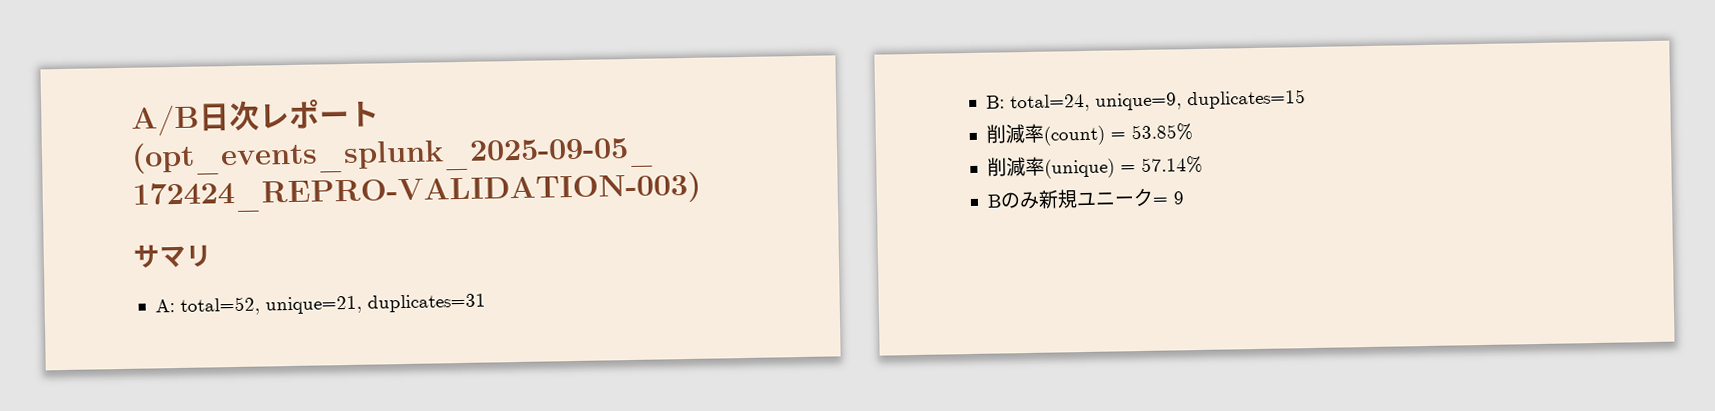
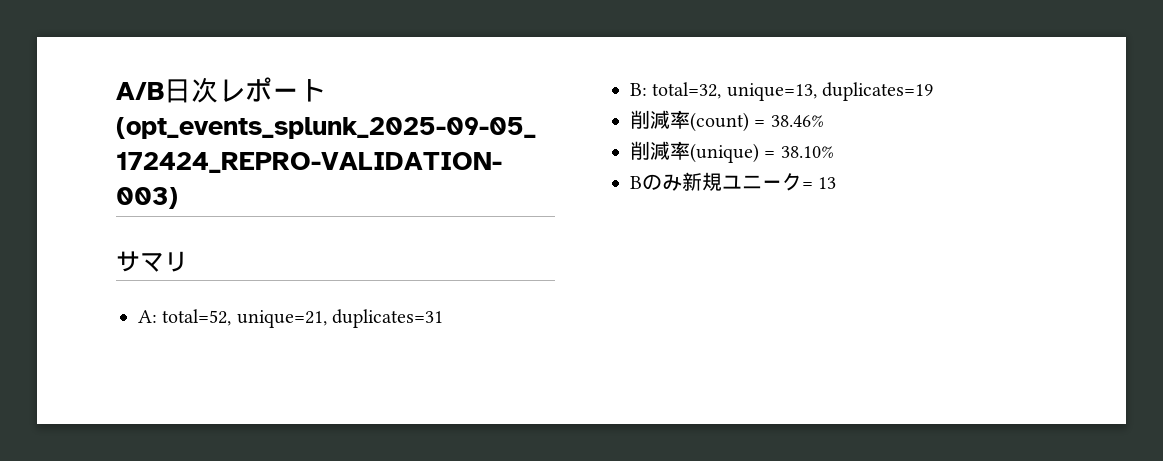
- B: total=24, unique=9, duplicates=15
+ B: total=32, unique=13, duplicates=19
- 削減率(count) = 53.85%
+ 削減率(count) = 38.46%
- 削減率(unique) = 57.14%
+ 削減率(unique) = 38.10%
- Bのみ新規ユニーク= 9
+ Bのみ新規ユニーク= 13

